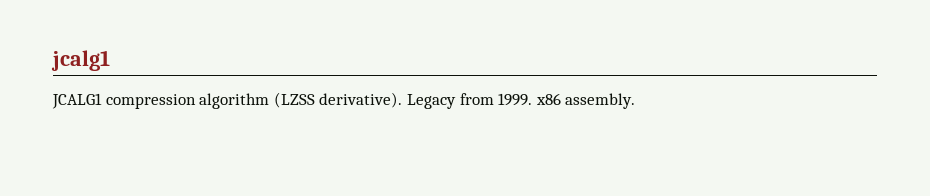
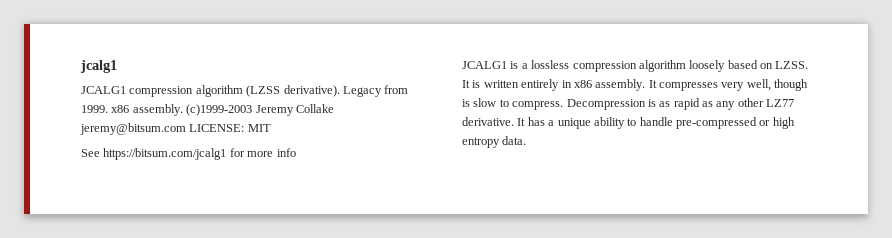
+ (c)1999-2003 Jeremy Collake jeremy@bitsum.com LICENSE: MIT
+ See https://bitsum.com/jcalg1 for more info
+ JCALG1 is a lossless compression algorithm loosely based on LZSS. It is written entirely in x86 assembly. It compresses very well, though is slow to compress. Decompression is as rapid as any other LZ77 derivative. It has a unique ability to handle pre-compressed or high entropy data.

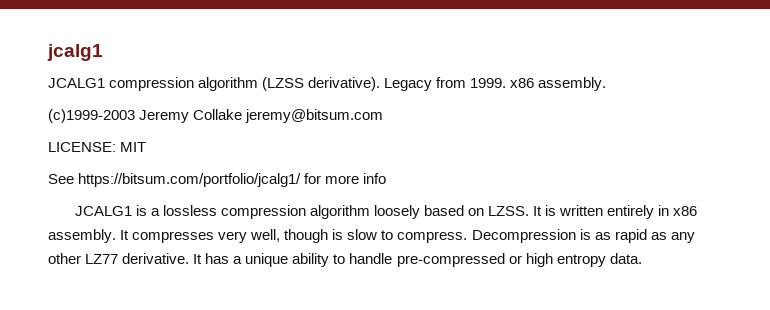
- Legacy from 1999. x86 assembly. (c)1999-2003 Jeremy Collake jeremy@bitsum.com LICENSE: MIT
+ Legacy from 1999. x86 assembly.
+ (c)1999-2003 Jeremy Collake jeremy@bitsum.com
+ LICENSE: MIT
- See https://bitsum.com/jcalg1 for more info
+ See https://bitsum.com/portfolio/jcalg1/ for more info

